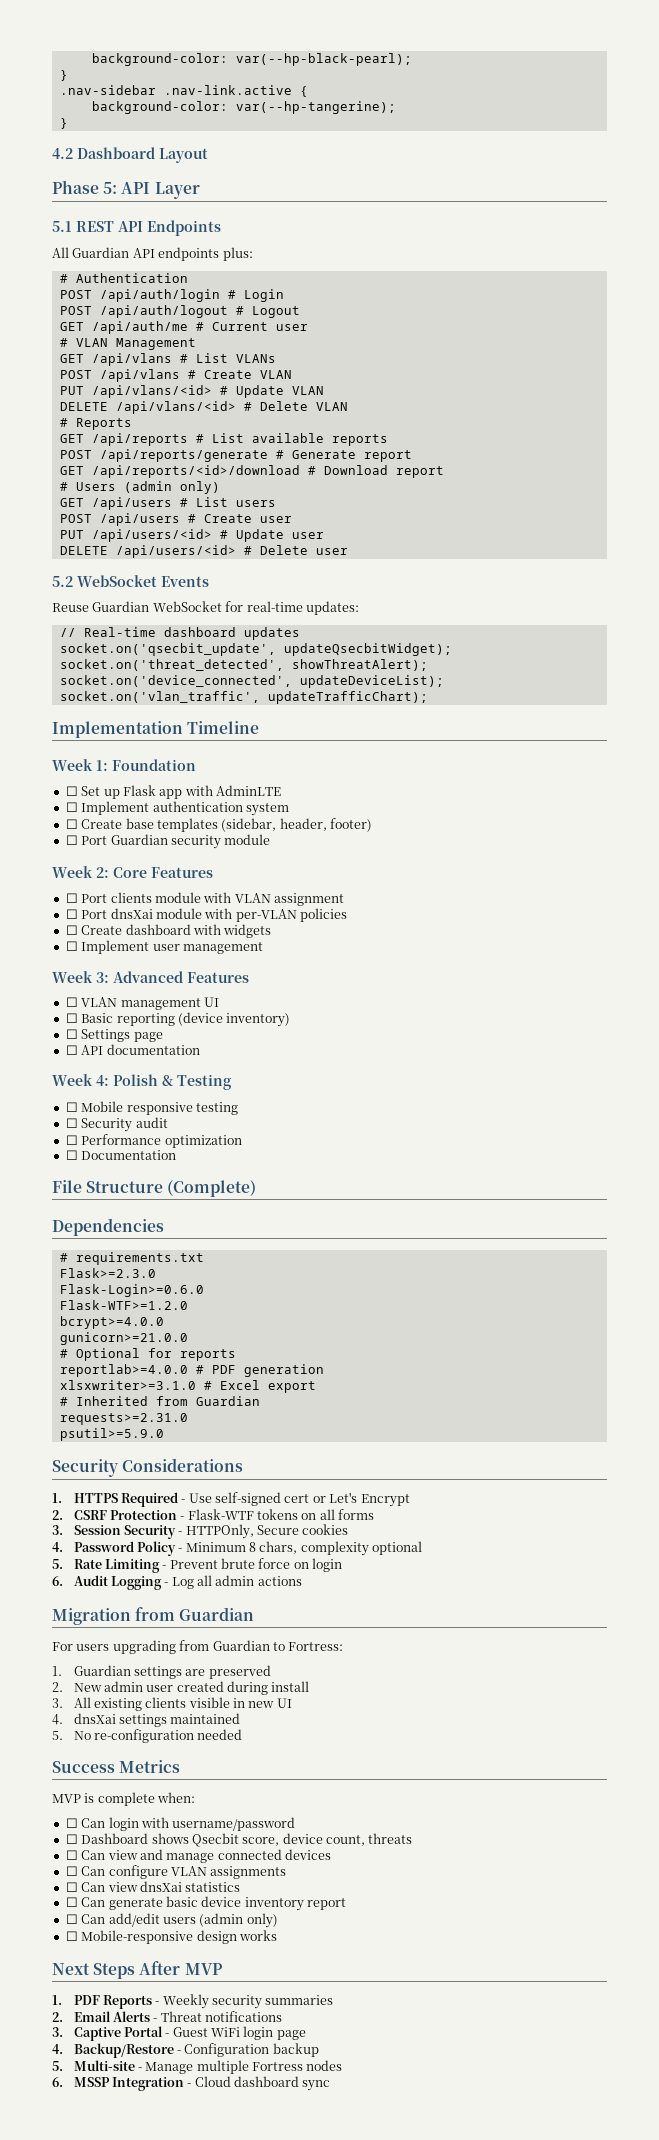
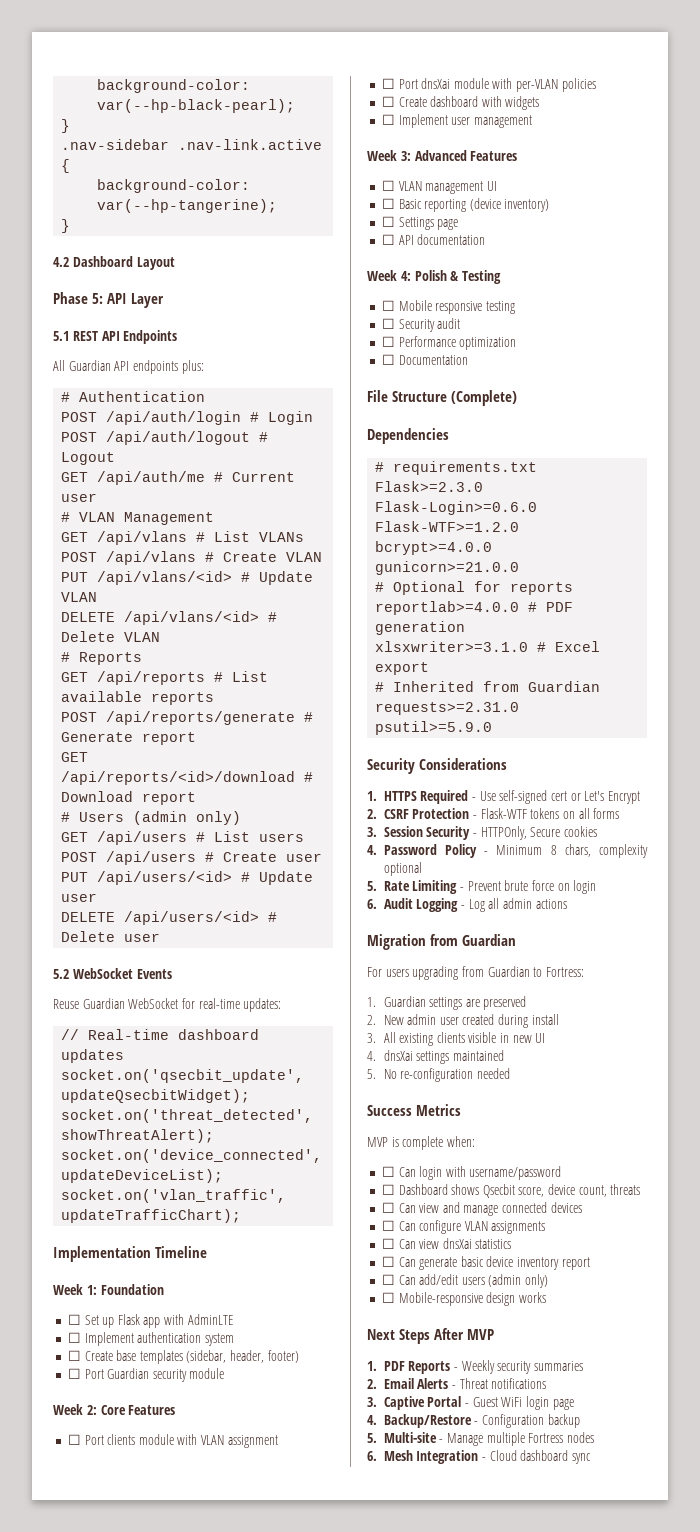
- 6. MSSP Integration - Cloud dashboard sync
+ 6. Mesh Integration - Cloud dashboard sync

